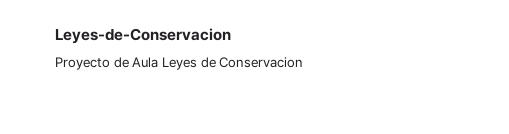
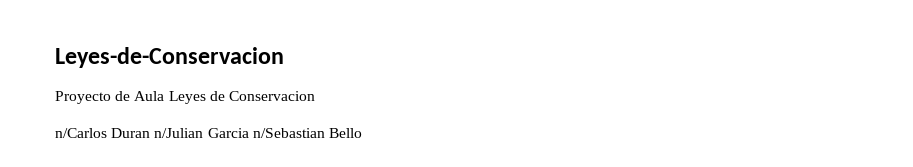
+ n/Carlos Duran n/Julian Garcia n/Sebastian Bello

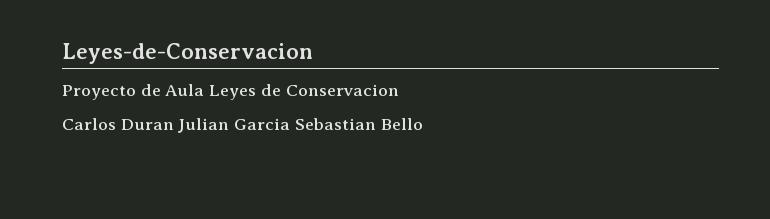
- n/Carlos Duran n/Julian Garcia n/Sebastian Bello
+ Carlos Duran Julian Garcia Sebastian Bello

